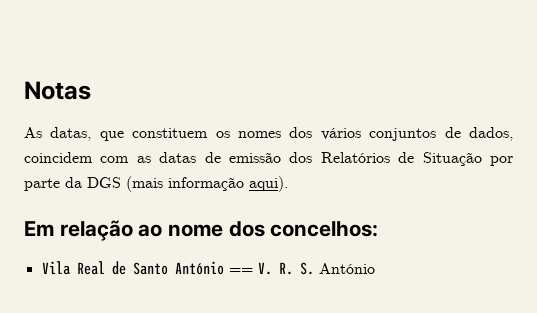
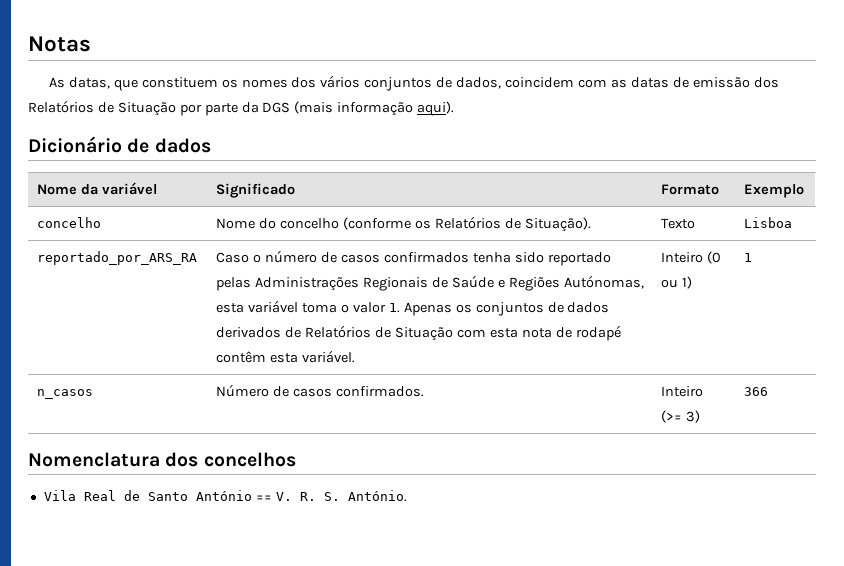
- Em relação ao nome dos concelhos:
+ Dicionário de dados
+ Nome da variável | Significado | Formato | Exemplo
+ concelho | Nome do concelho (conforme os Relatórios de Situação). | Texto | Lisboa
+ reportado_por_ARS_RA | Caso o número de casos confirmados tenha sido reportado pelas Administrações Regionais de Saúde e Regiões Autónomas, esta variável toma o valor 1. Apenas os conjuntos de dados derivados de Relatórios de Situação com esta nota de rodapé contêm esta variável. | Inteiro (0 ou 1) | 1
+ n_casos | Número de casos confirmados. | Inteiro (>= 3) | 366
+ Nomenclatura dos concelhos
- Vila Real de Santo António == V. R. S. António
+ Vila Real de Santo António == V. R. S. António.

